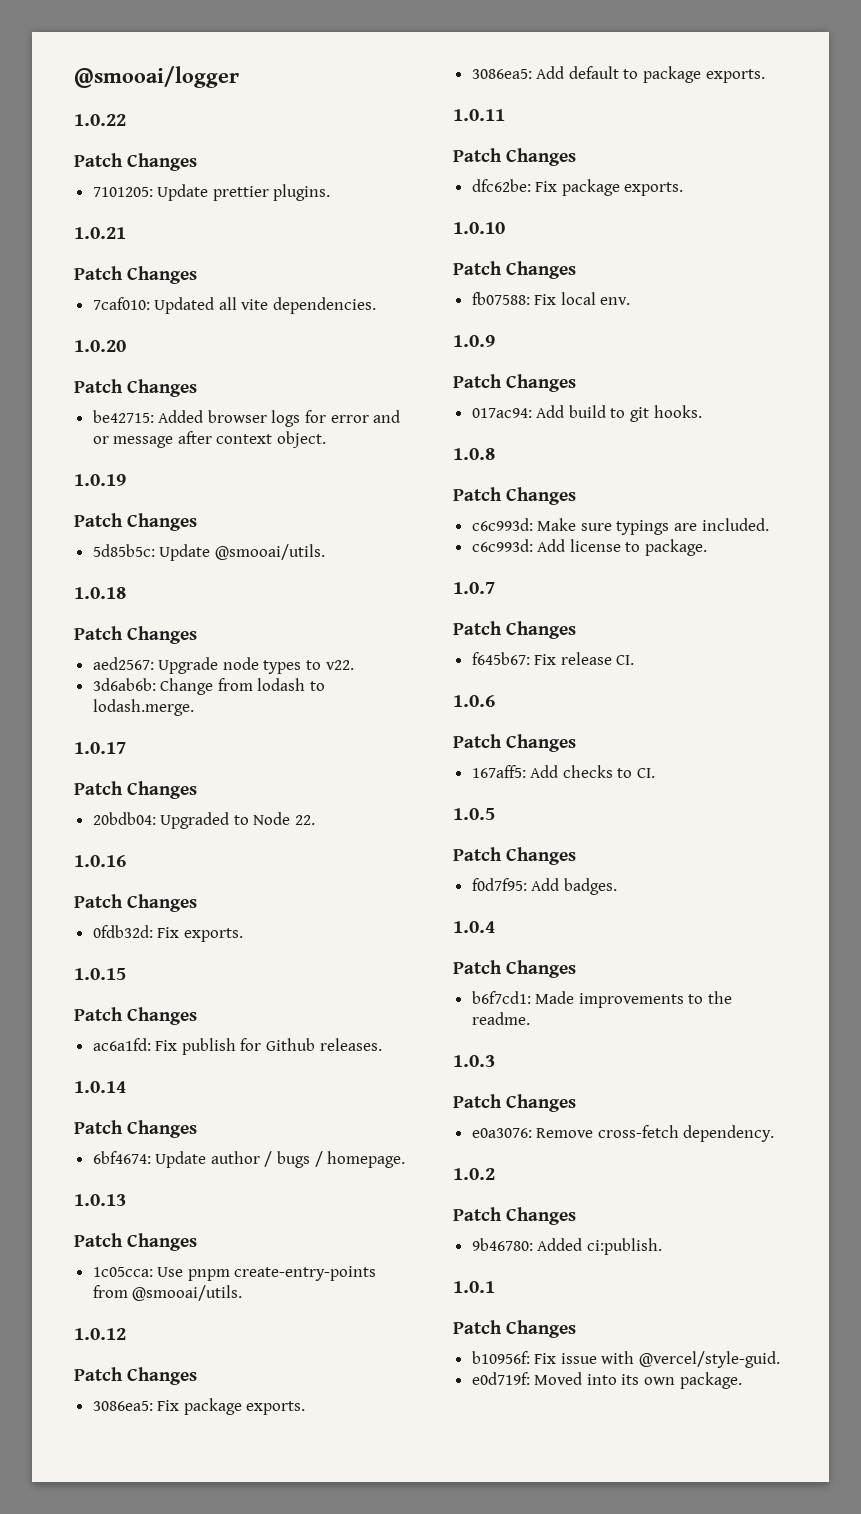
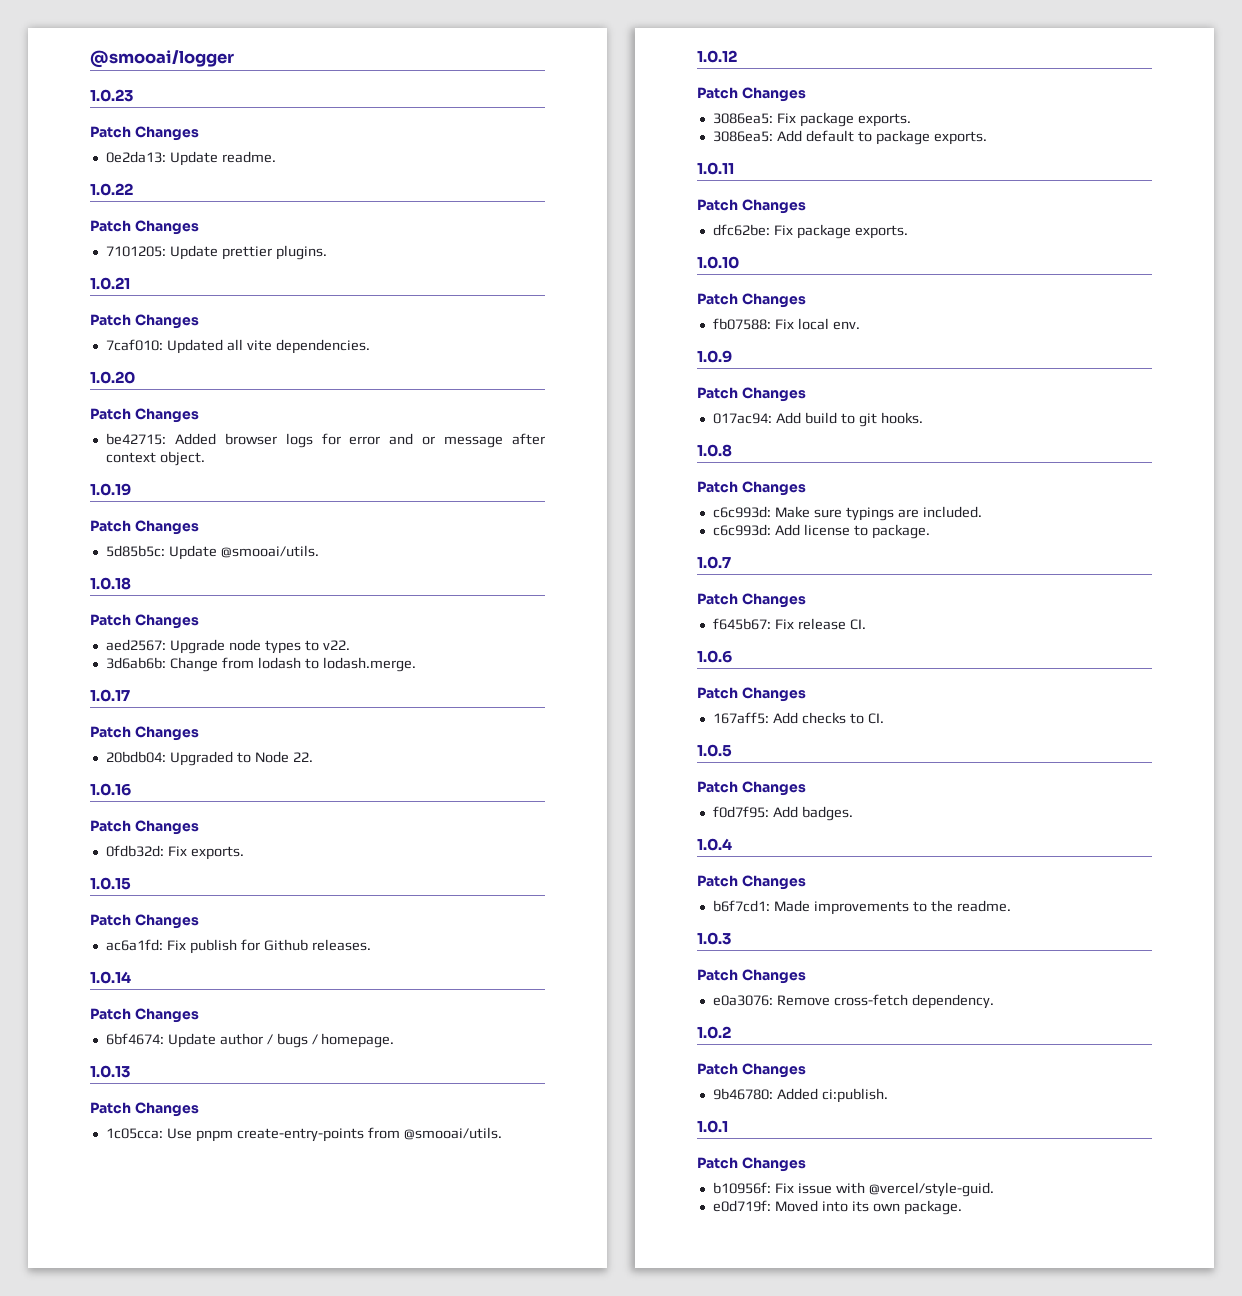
+ 1.0.23
+ Patch Changes
+ 0e2da13: Update readme.

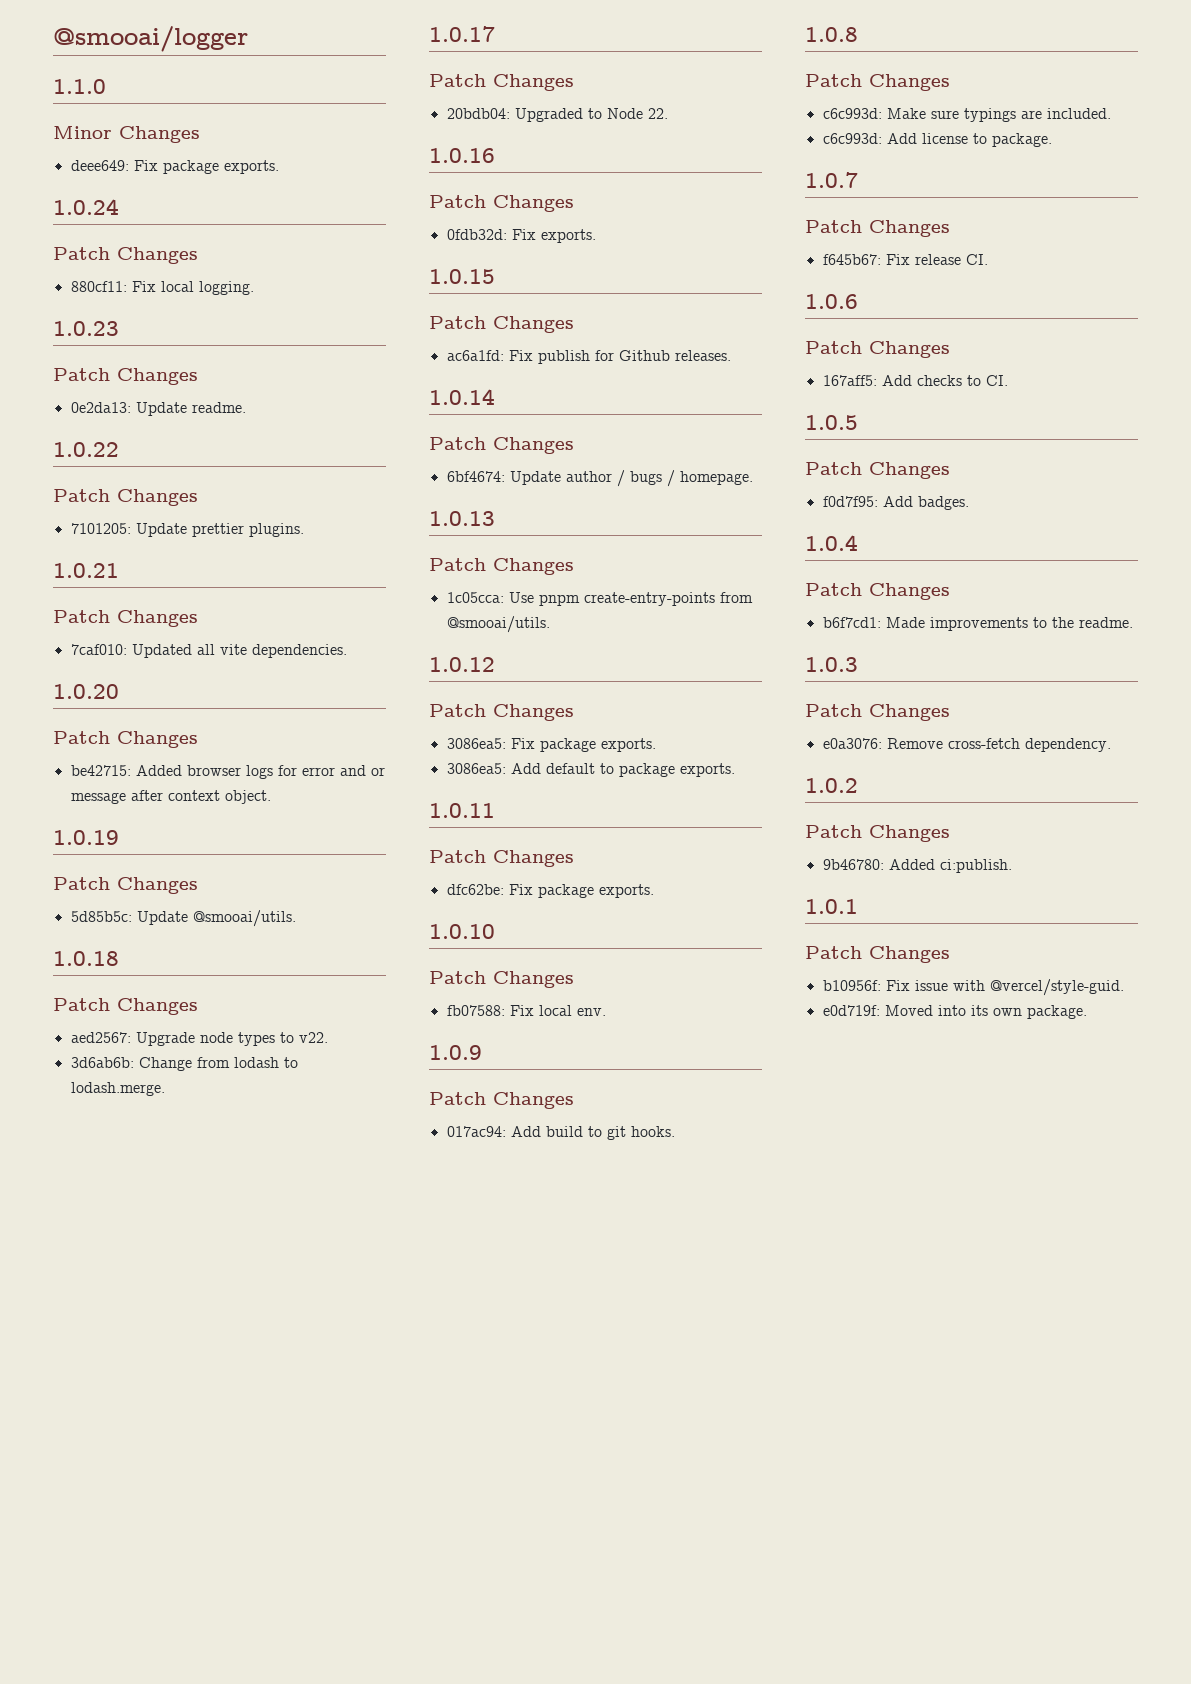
+ 1.1.0
+ Minor Changes
+ deee649: Fix package exports.
+ 1.0.24
+ Patch Changes
+ 880cf11: Fix local logging.

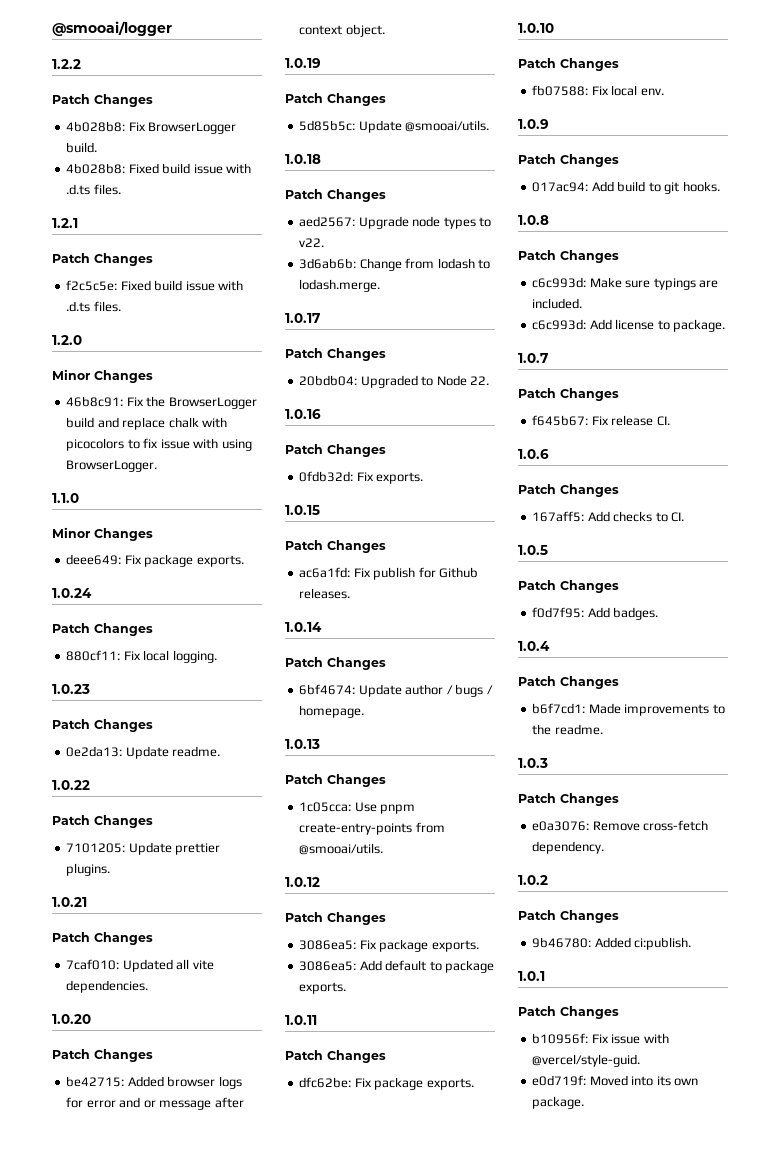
+ 1.2.2
+ Patch Changes
+ 4b028b8: Fix BrowserLogger build.
+ 4b028b8: Fixed build issue with .d.ts files.
+ 1.2.1
+ Patch Changes
+ f2c5c5e: Fixed build issue with .d.ts files.
+ 1.2.0
+ Minor Changes
+ 46b8c91: Fix the BrowserLogger build and replace chalk with picocolors to fix issue with using BrowserLogger.

